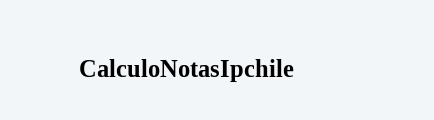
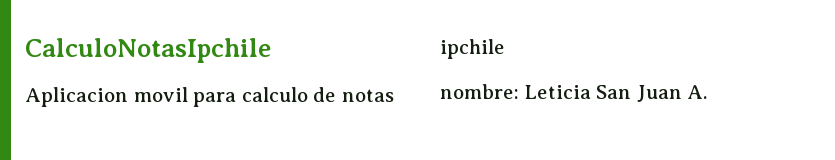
+ Aplicacion movil para calculo de notas ipchile
+ nombre: Leticia San Juan A.

